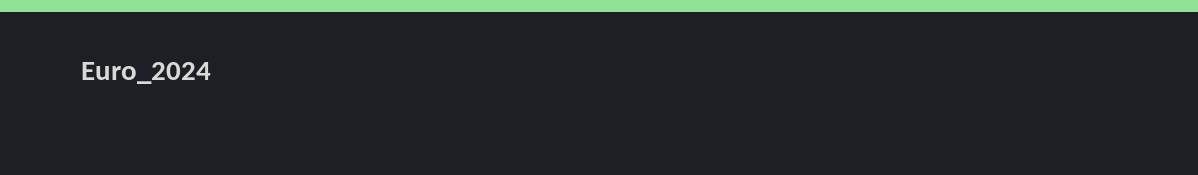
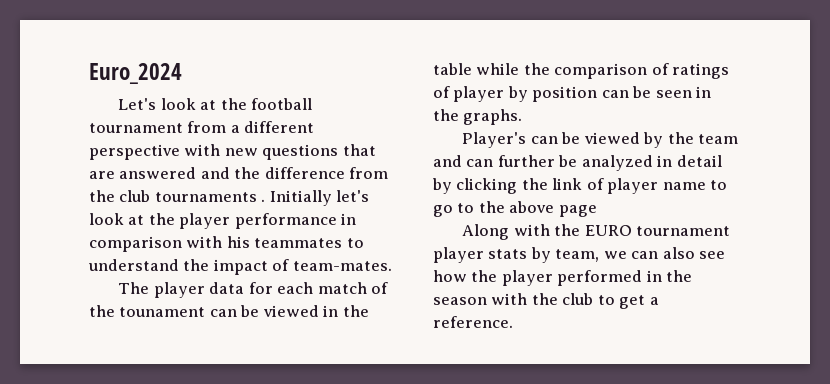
+ Let's look at the football tournament from a different perspective with new questions that are answered and the difference from the club tournaments . Initially let's look at the player performance in comparison with his teammates to understand the impact of team-mates.
+ The player data for each match of the tounament can be viewed in the table while the comparison of ratings of player by position can be seen in the graphs.
+ Player's can be viewed by the team and can further be analyzed in detail by clicking the link of player name to go to the above page
+ Along with the EURO tournament player stats by team, we can also see how the player performed in the season with the club to get a reference.

